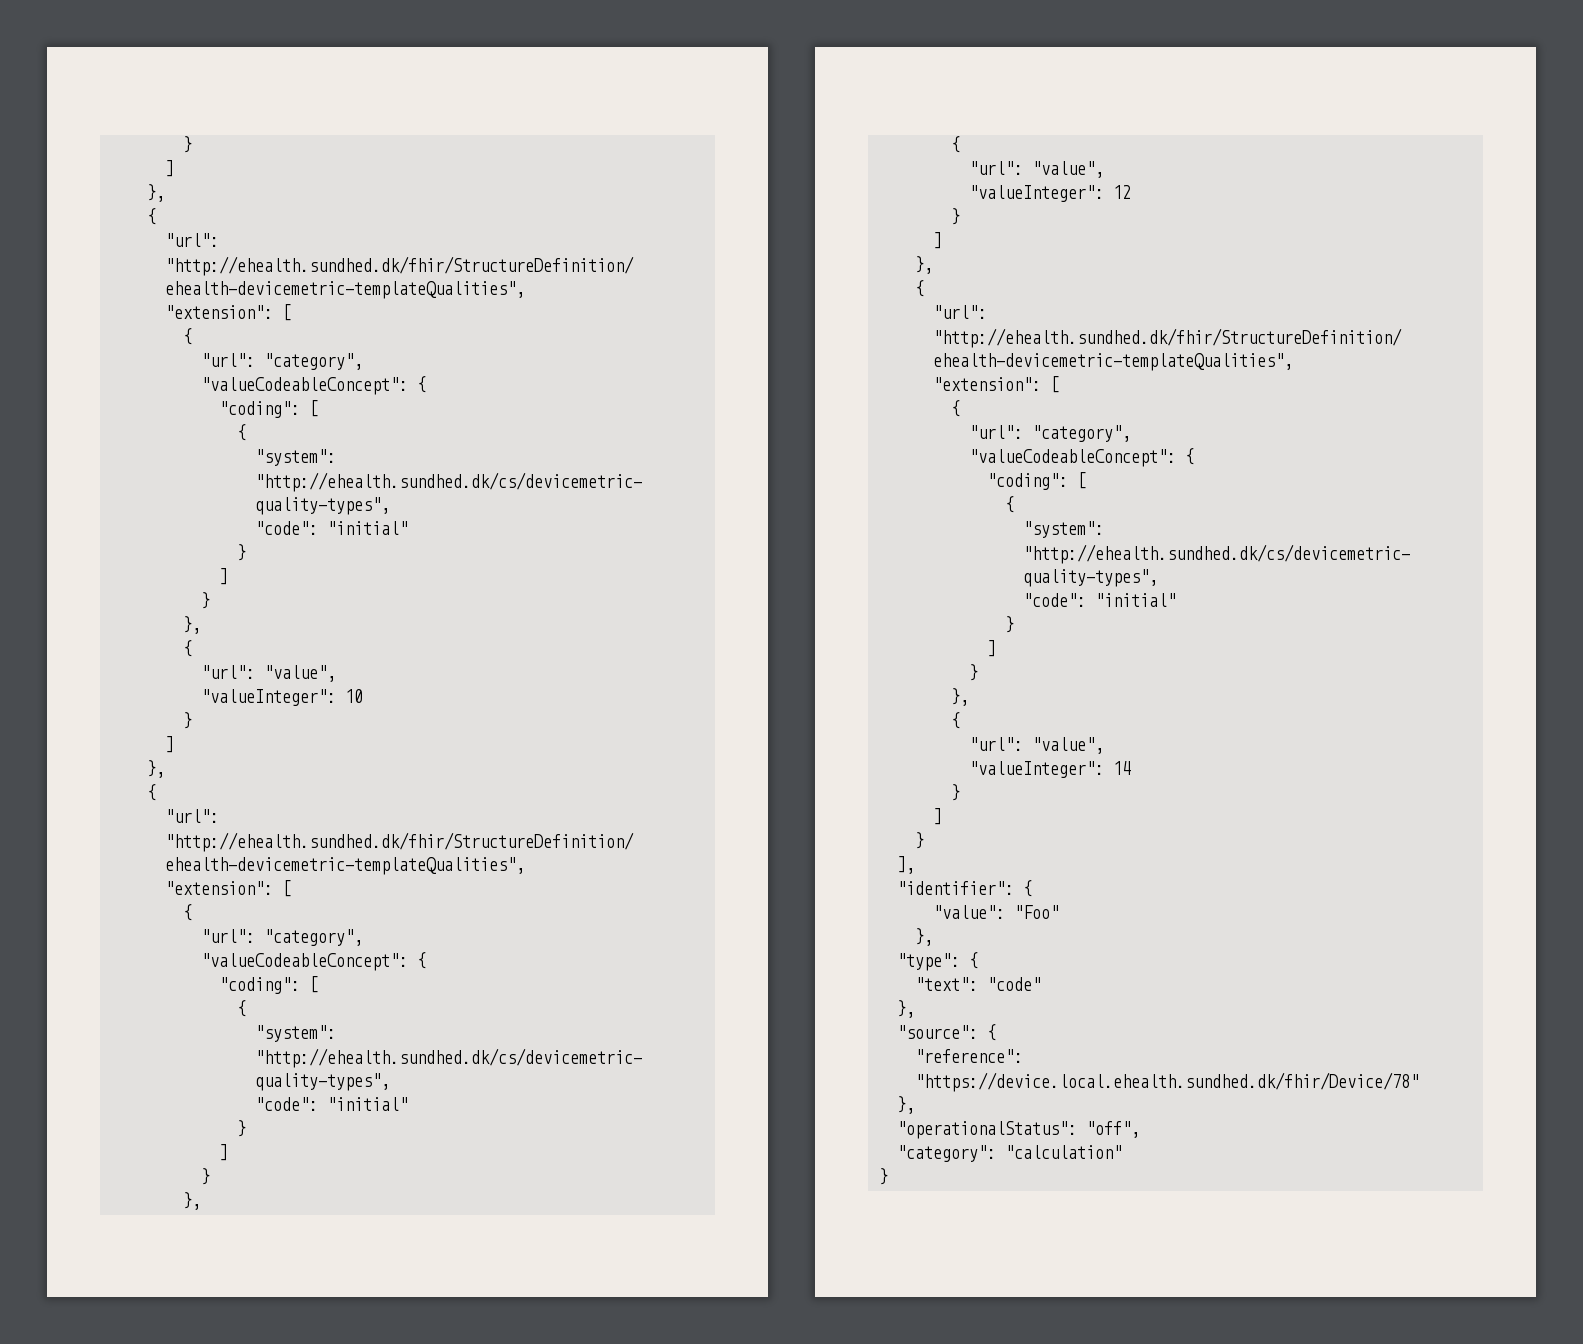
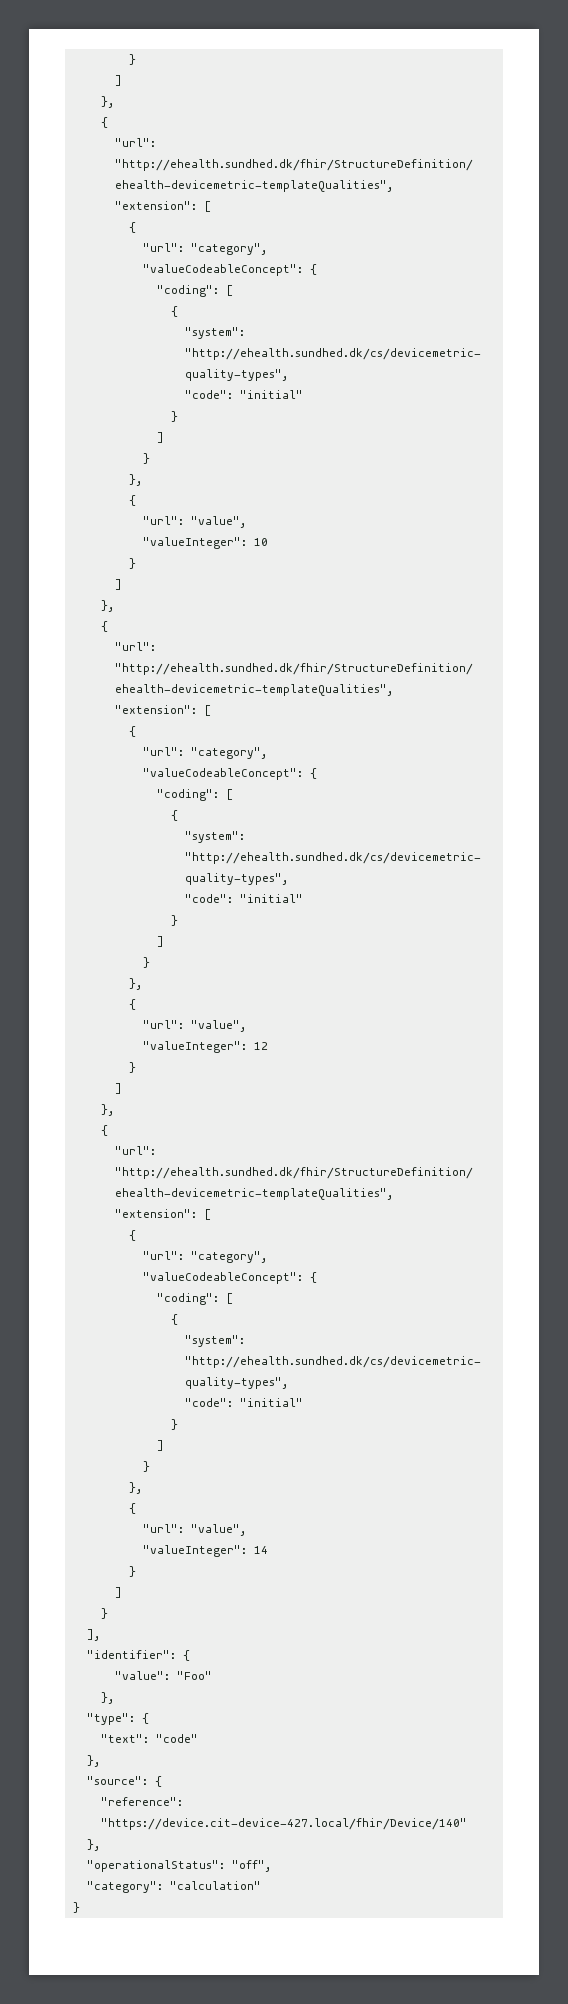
- "reference": "https://device.local.ehealth.sundhed.dk/fhir/Device/78"
+ "reference": "https://device.cit-device-427.local/fhir/Device/140"

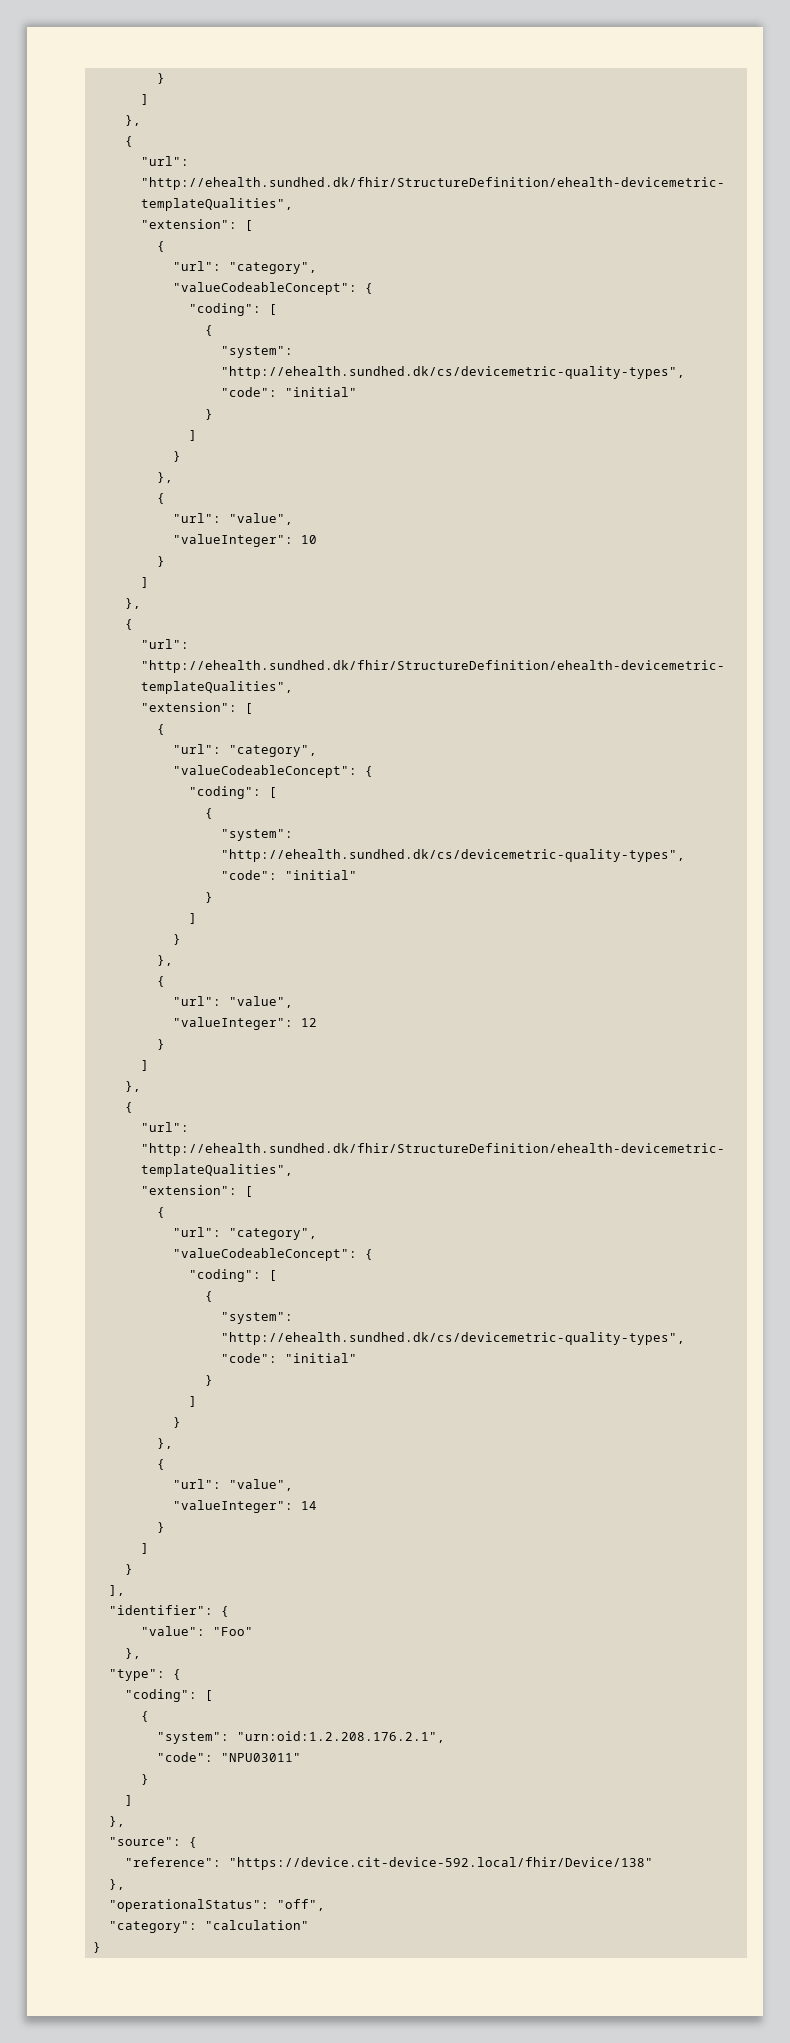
  "type": {
- "text": "code"
+ "coding": [
+ {
+ "system": "urn:oid:1.2.208.176.2.1",
+ "code": "NPU03011"
+ }
+ ]
- "reference": "https://device.cit-device-427.local/fhir/Device/140"
+ "reference": "https://device.cit-device-592.local/fhir/Device/138"

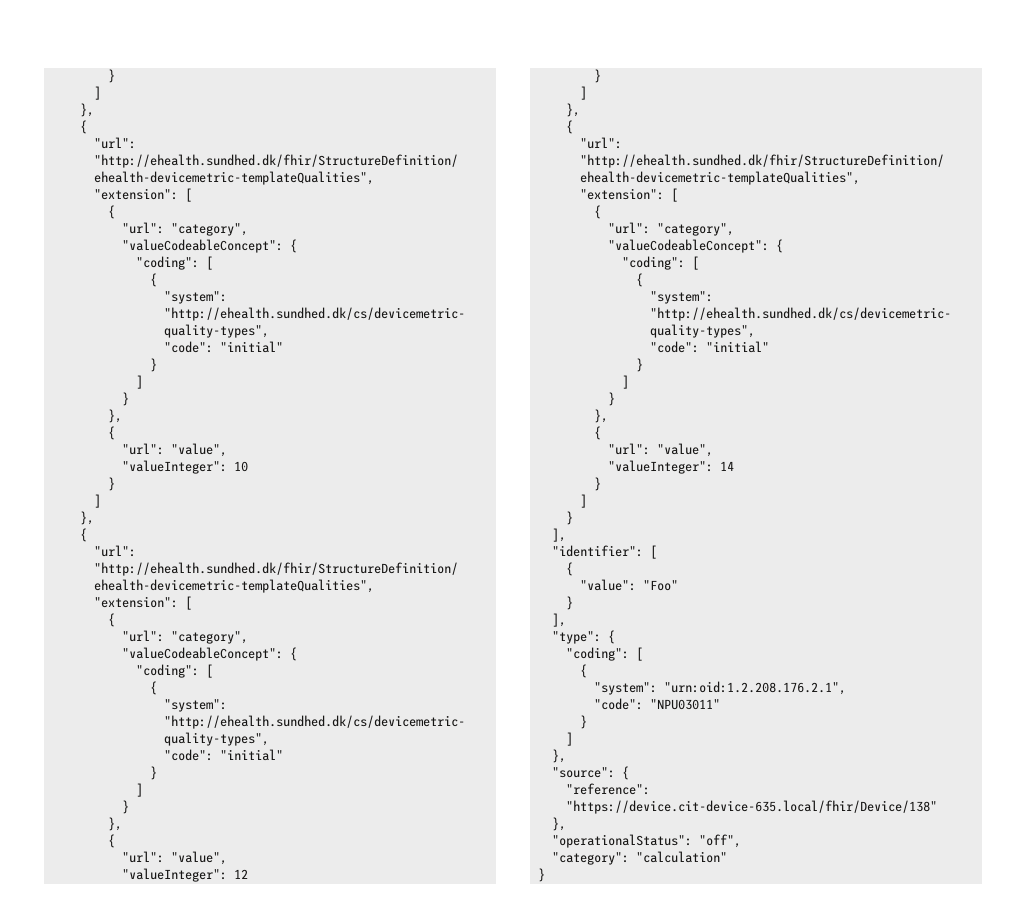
- "identifier": {
+ "identifier": [
+ {
  "value": "Foo"
- },
+ }
+ ],
- "reference": "https://device.cit-device-592.local/fhir/Device/138"
+ "reference": "https://device.cit-device-635.local/fhir/Device/138"

